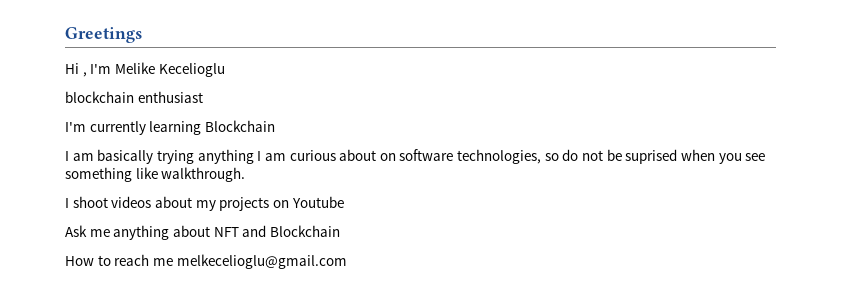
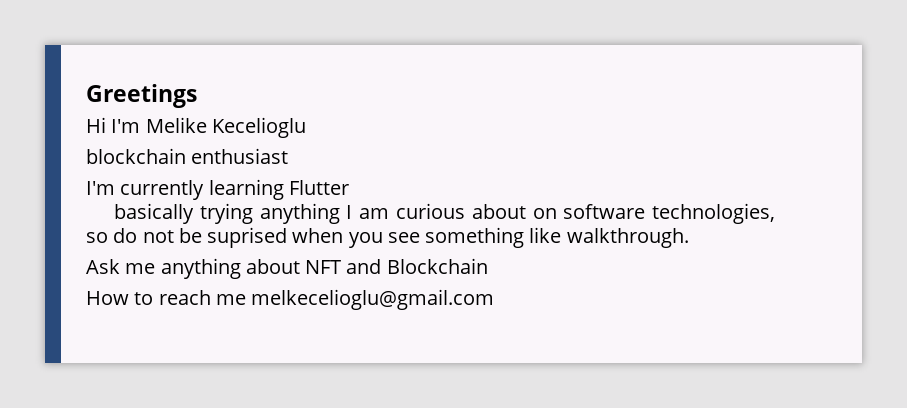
- Hi , I'm Melike Kecelioglu
+ Hi I'm Melike Kecelioglu
- I'm currently learning Blockchain
- I am basically trying anything I am curious about on software technologies, so do not be suprised when you see something like walkthrough.
+ I'm currently learning Flutter
+ basically trying anything I am curious about on software technologies, so do not be suprised when you see something like walkthrough.
- I shoot videos about my projects on Youtube

